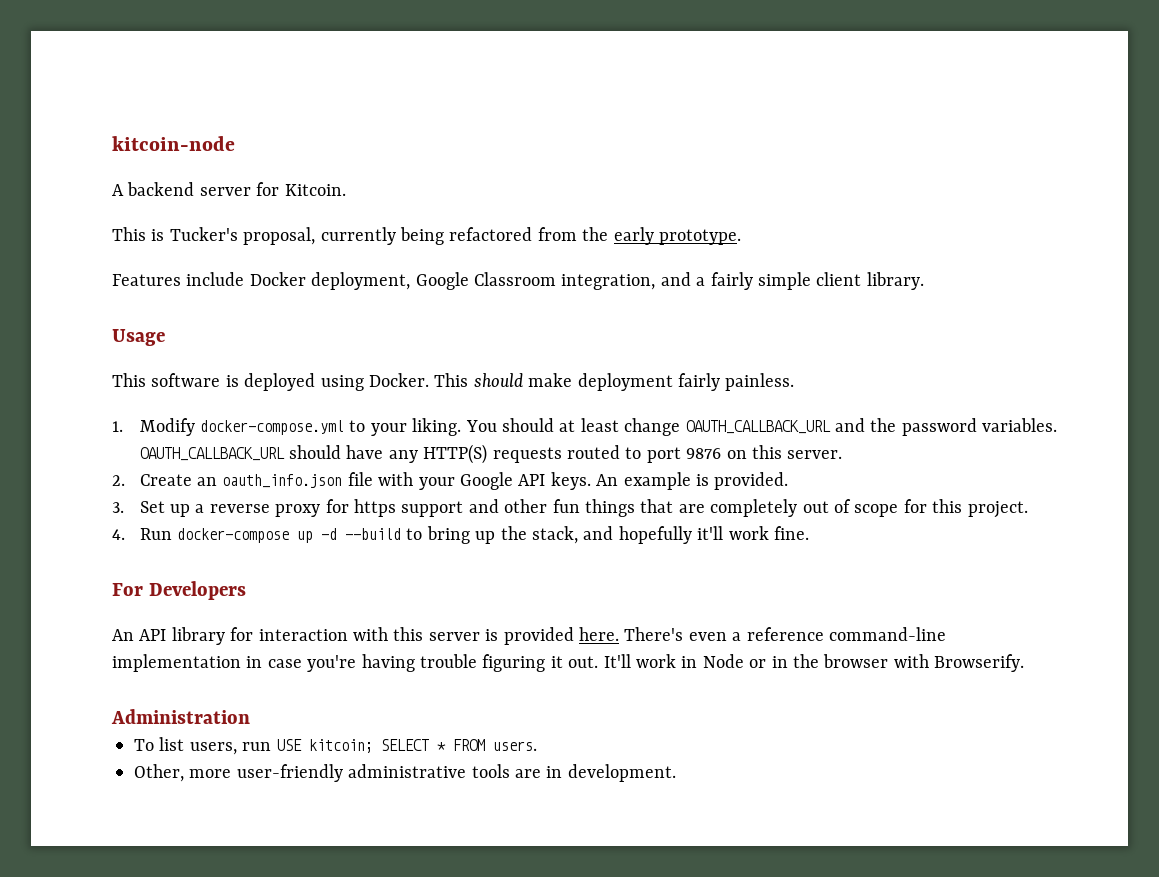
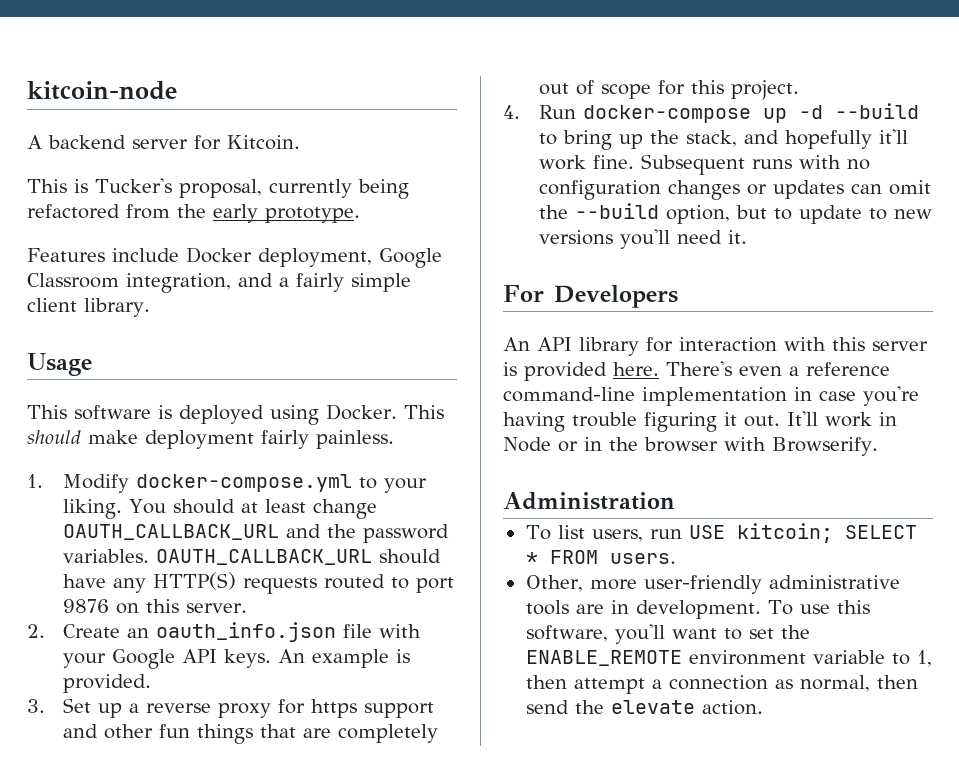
+ Subsequent runs with no configuration changes or updates can omit the --build option, but to update to new versions you'll need it.
+ To use this software, you'll want to set the ENABLE_REMOTE environment variable to 1, then attempt a connection as normal, then send the elevate action.

